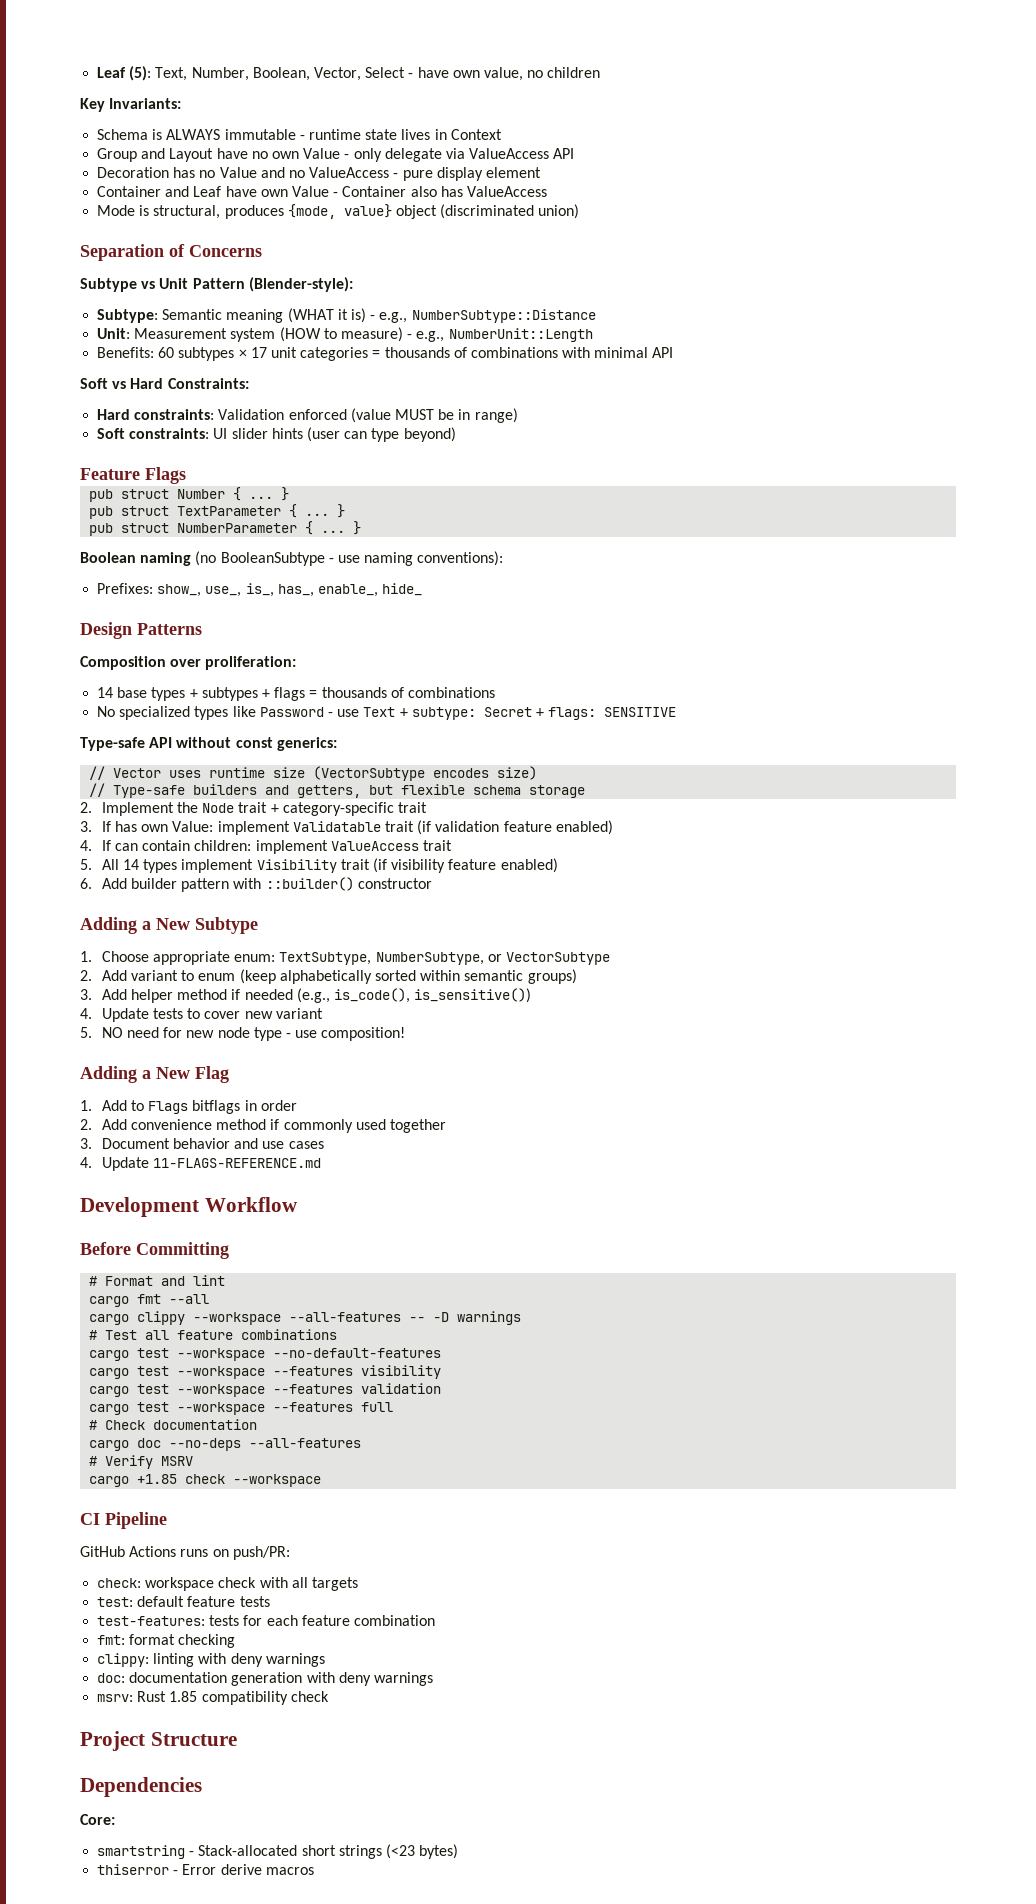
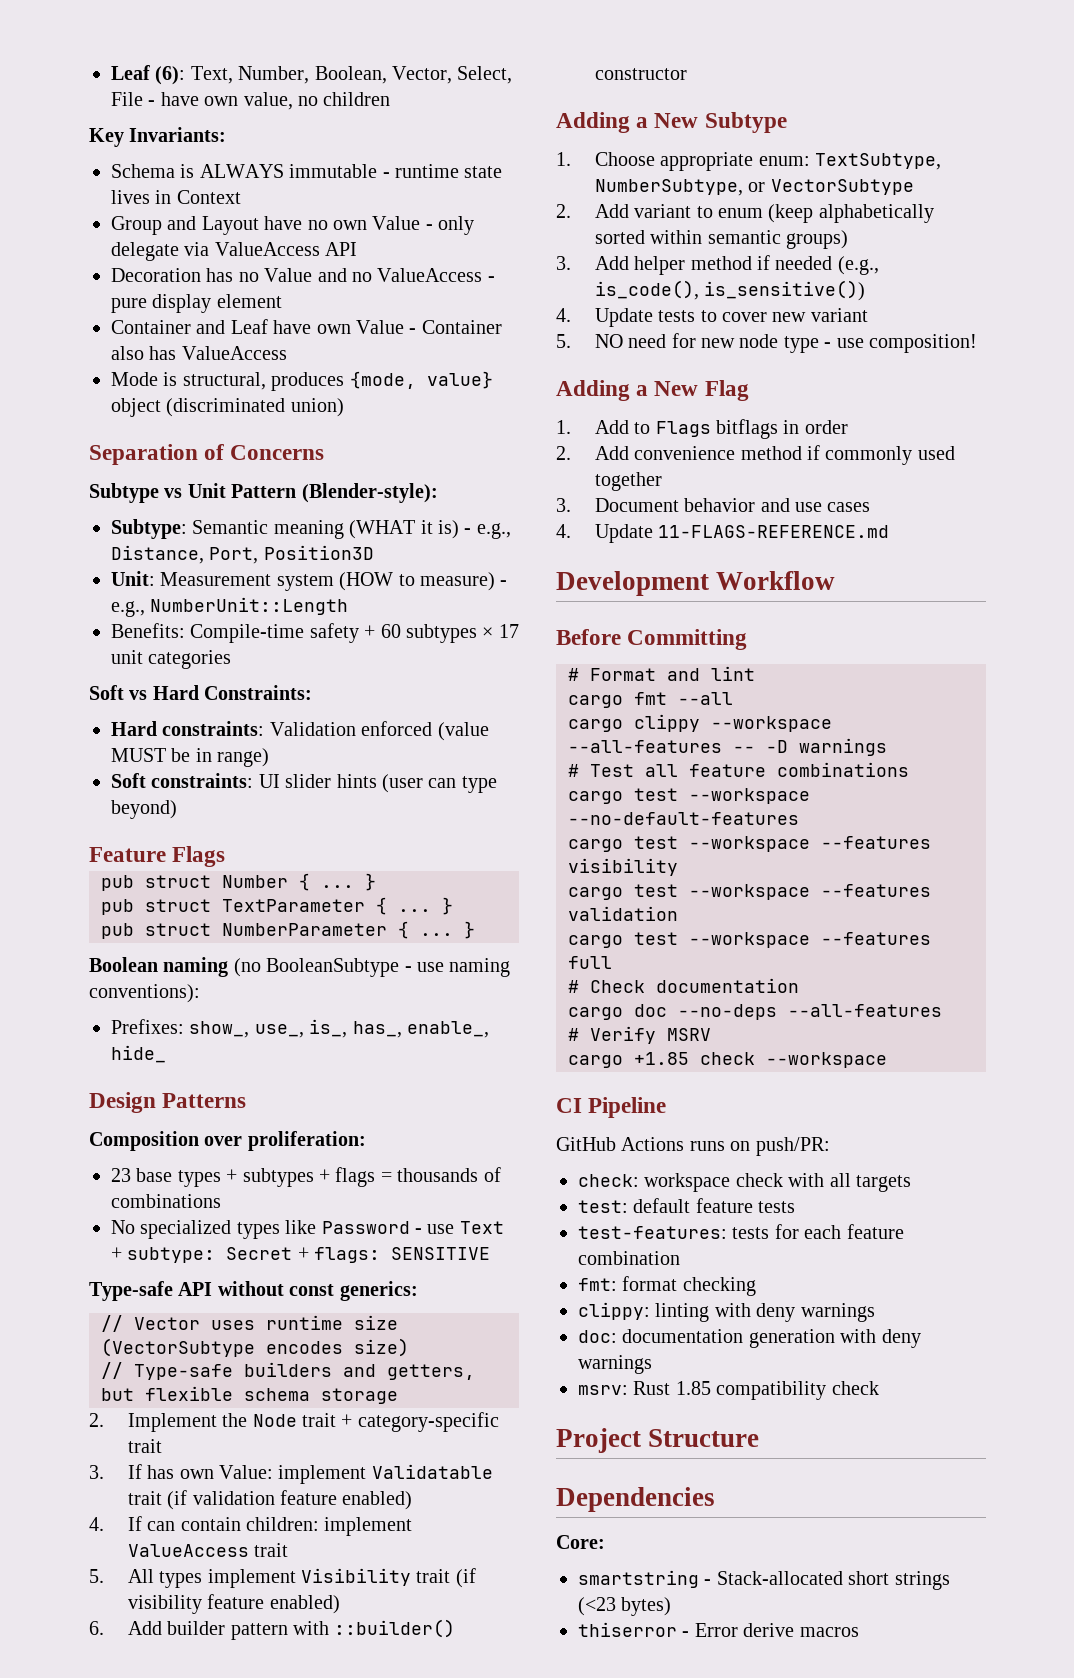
- Leaf (5): Text, Number, Boolean, Vector, Select - have own value, no children
+ Leaf (6): Text, Number, Boolean, Vector, Select, File - have own value, no children
- Subtype: Semantic meaning (WHAT it is) - e.g., NumberSubtype::Distance
+ Subtype: Semantic meaning (WHAT it is) - e.g., Distance, Port, Position3D
- Benefits: 60 subtypes × 17 unit categories = thousands of combinations with minimal API
+ Benefits: Compile-time safety + 60 subtypes × 17 unit categories
- 14 base types + subtypes + flags = thousands of combinations
+ 23 base types + subtypes + flags = thousands of combinations
- 5. All 14 types implement Visibility trait (if visibility feature enabled)
+ 5. All types implement Visibility trait (if visibility feature enabled)

